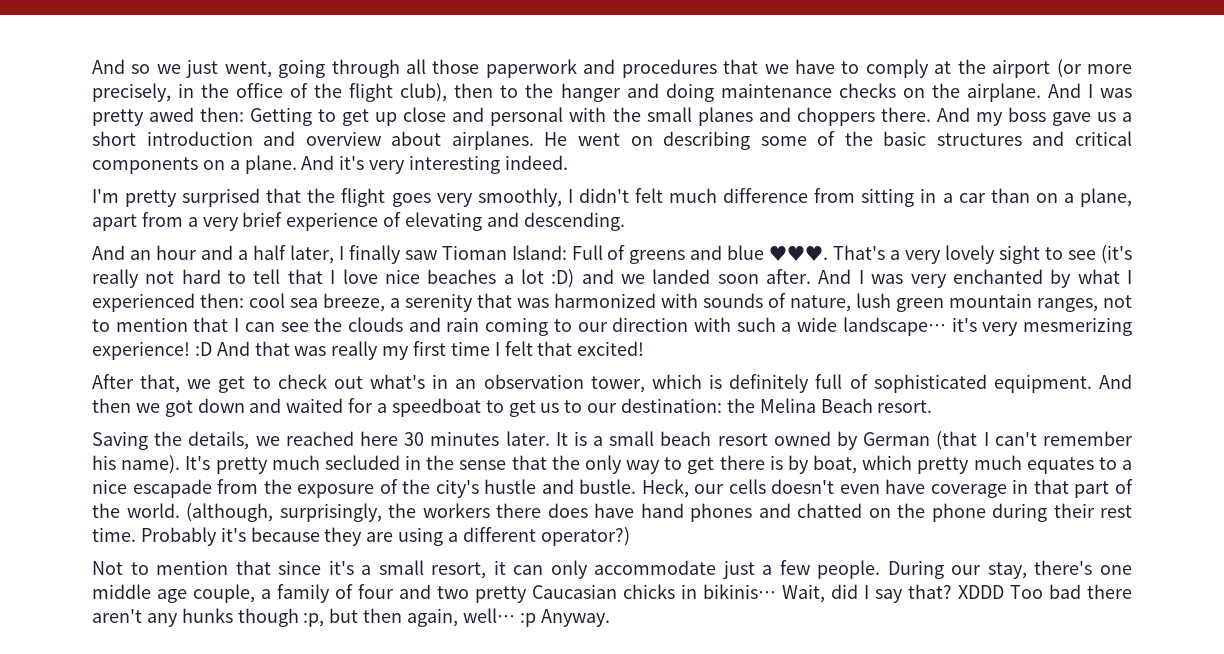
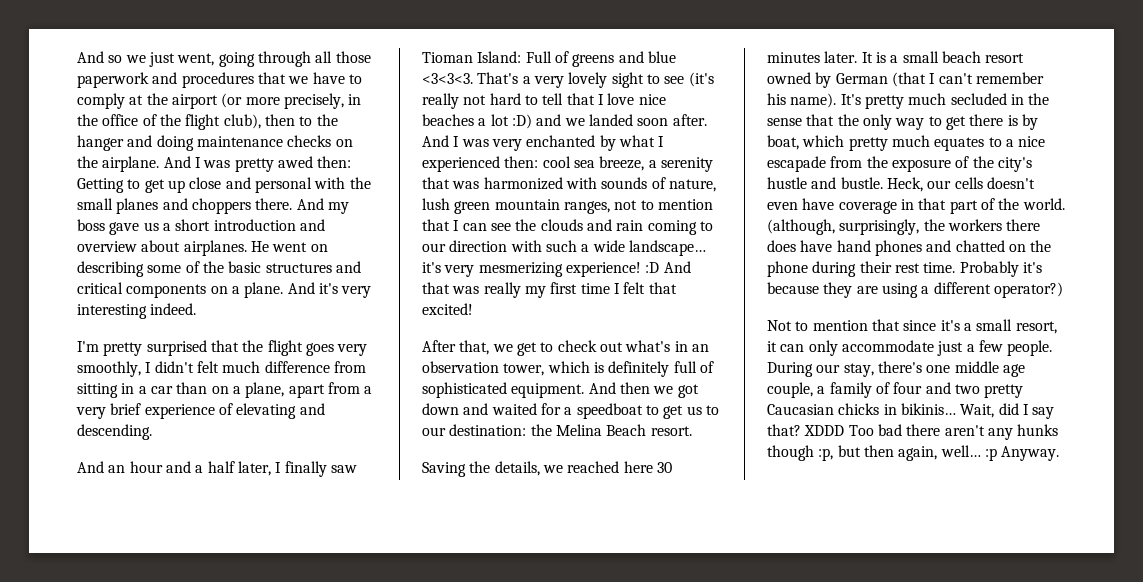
- And an hour and a half later, I finally saw Tioman Island: Full of greens and blue ♥♥♥.
+ And an hour and a half later, I finally saw Tioman Island: Full of greens and blue <3<3<3.

